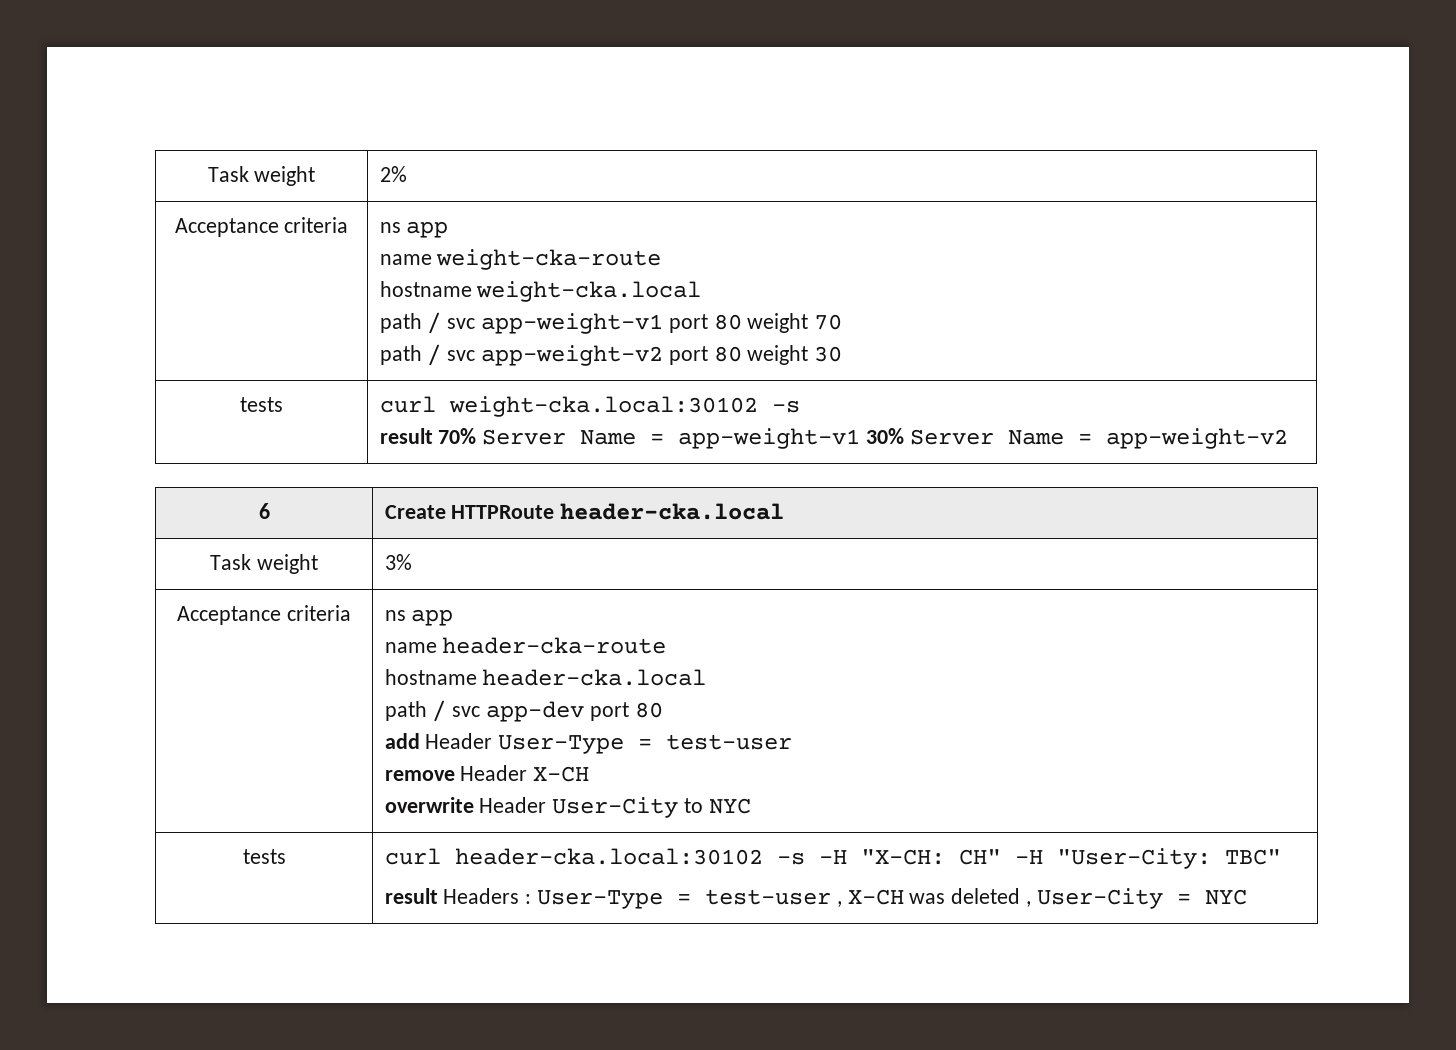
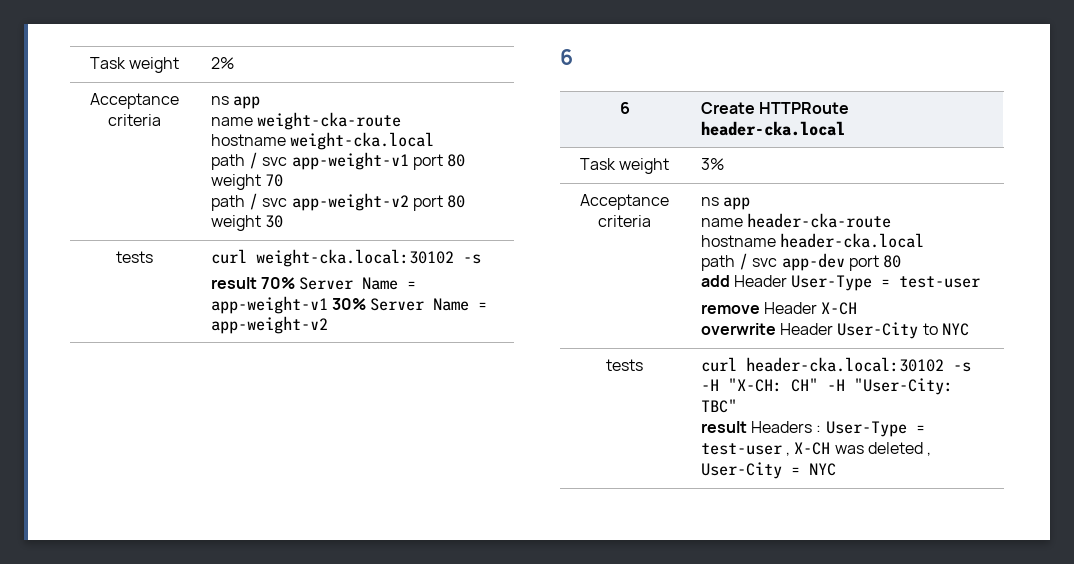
  tests | curl weight-cka.local:30102 -s
  result 70% Server Name = app-weight-v1 30% Server Name = app-weight-v2
+ 6

